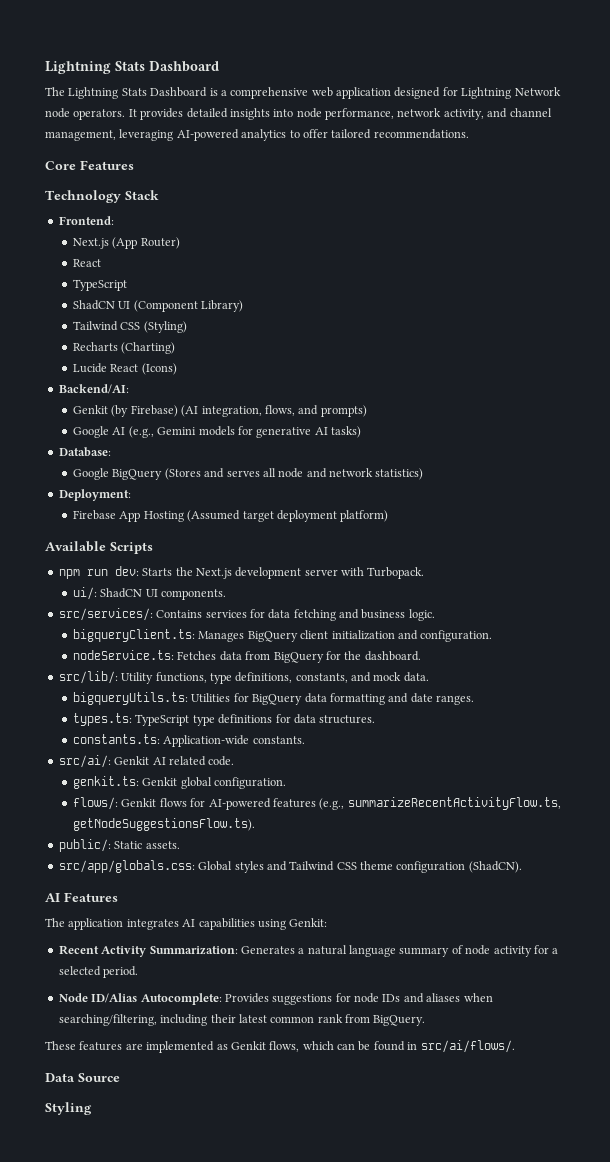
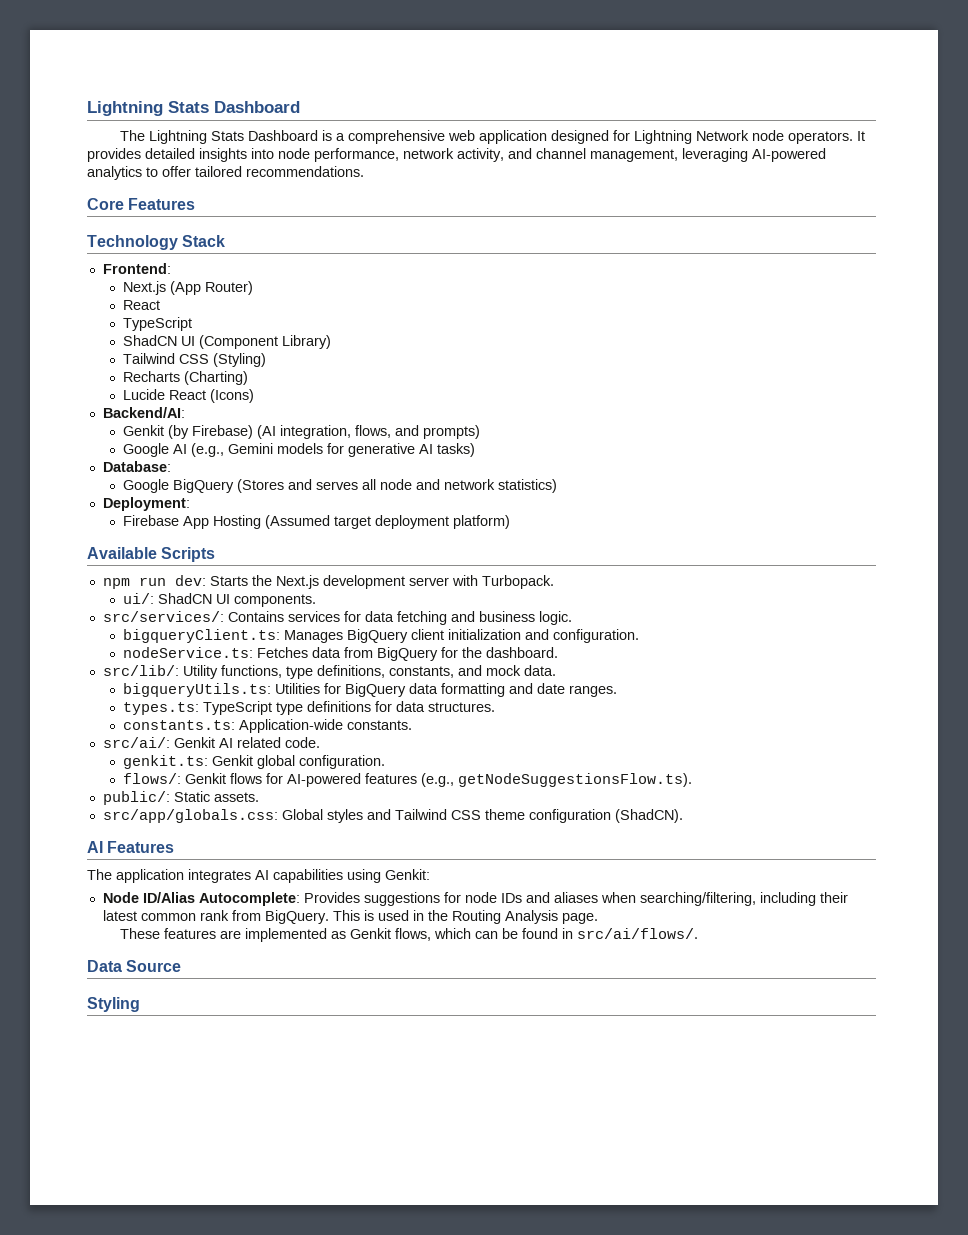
- flows/: Genkit flows for AI-powered features (e.g., summarizeRecentActivityFlow.ts, getNodeSuggestionsFlow.ts).
+ flows/: Genkit flows for AI-powered features (e.g., getNodeSuggestionsFlow.ts).
- Recent Activity Summarization: Generates a natural language summary of node activity for a selected period.
+ This is used in the Routing Analysis page.

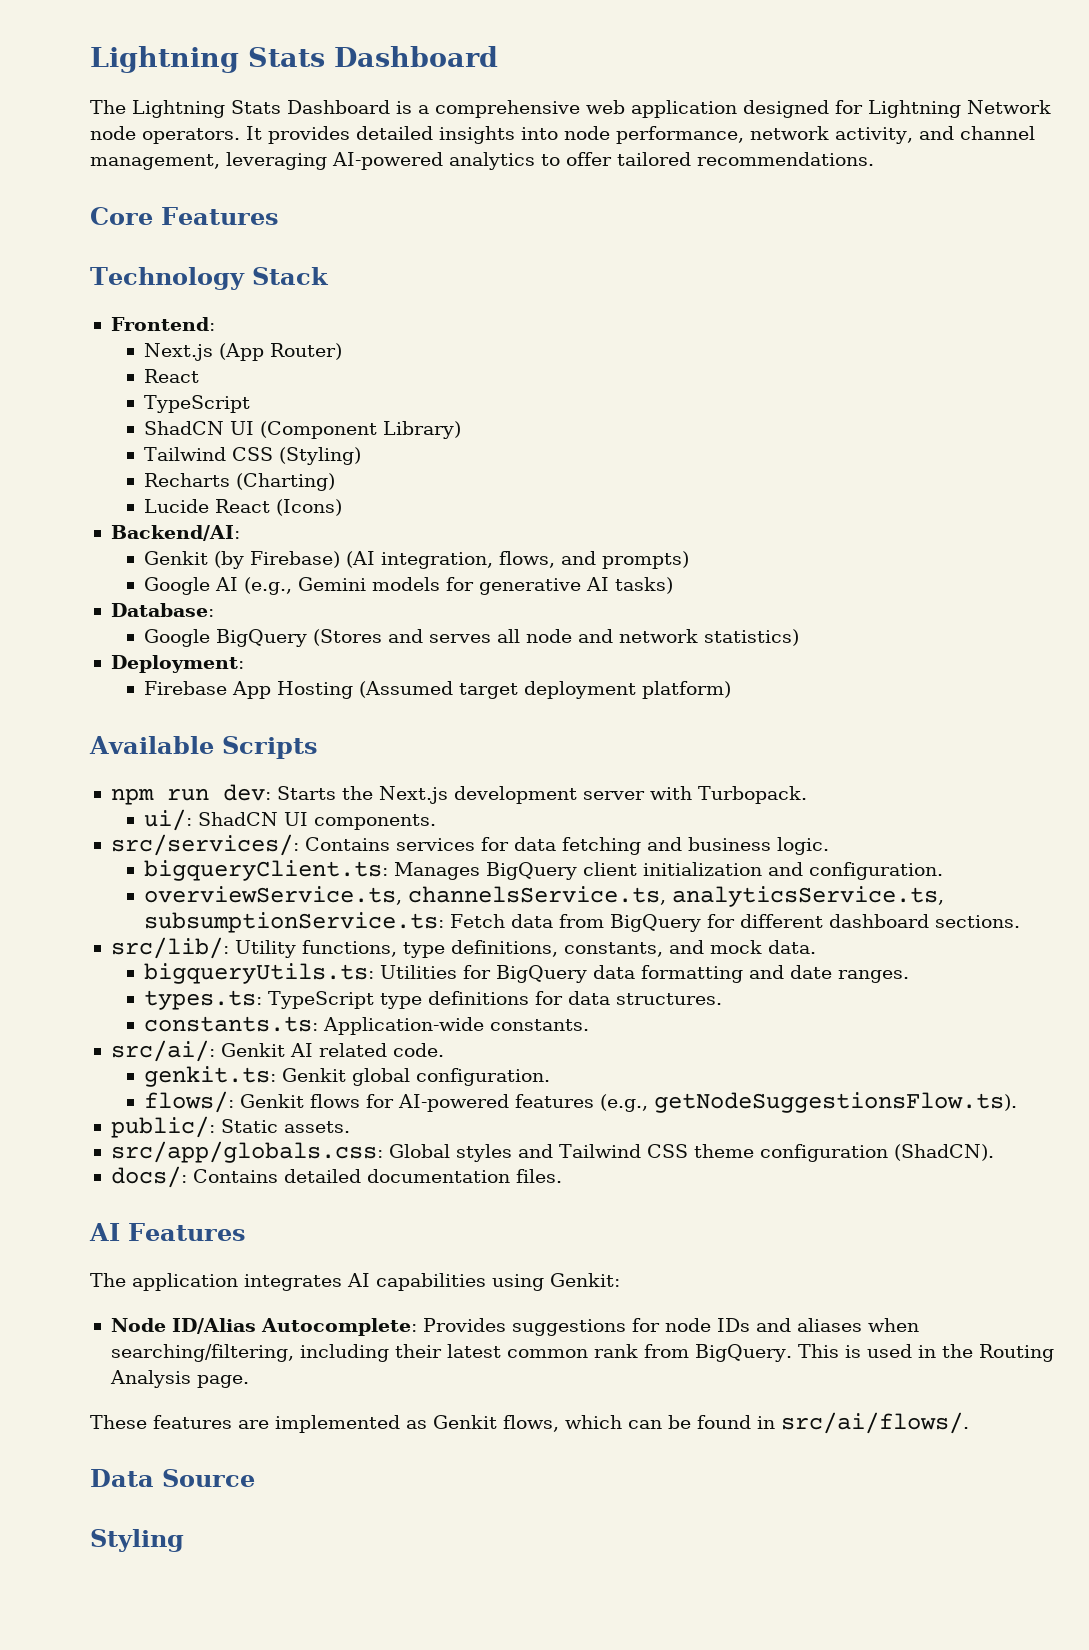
- nodeService.ts: Fetches data from BigQuery for the dashboard.
+ overviewService.ts, channelsService.ts, analyticsService.ts, subsumptionService.ts: Fetch data from BigQuery for different dashboard sections.
+ docs/: Contains detailed documentation files.

